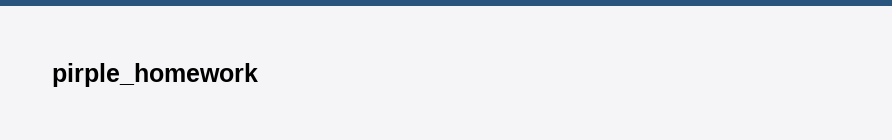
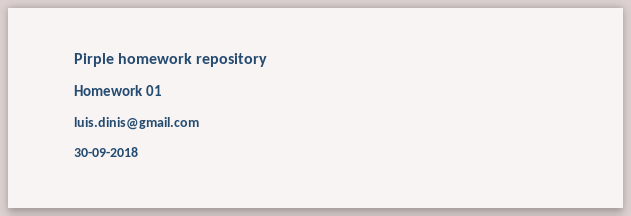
- pirple_homework
+ Pirple homework repository
+ Homework 01
+ luis.dinis@gmail.com
+ 30-09-2018

